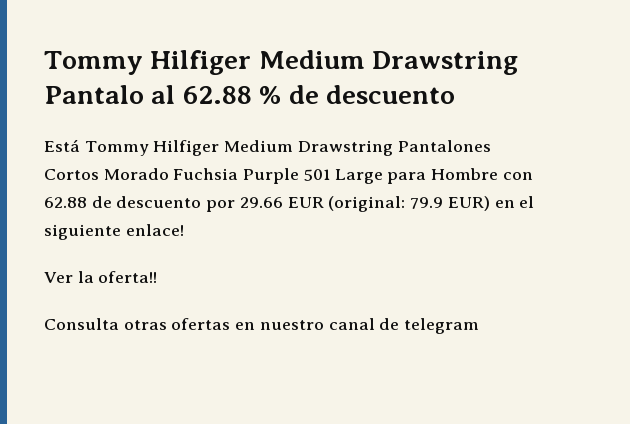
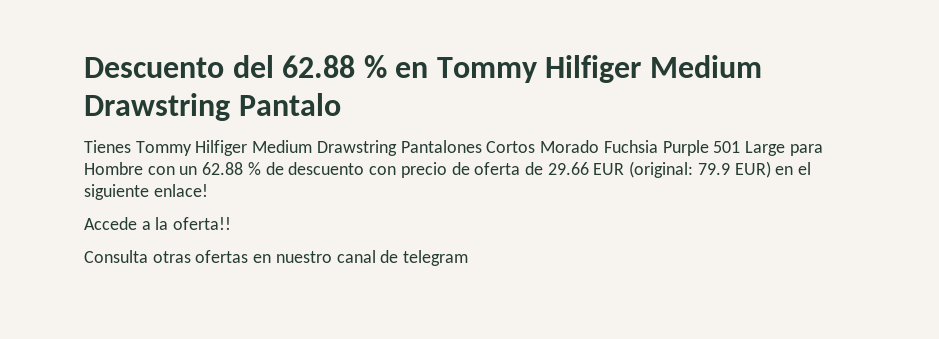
- Tommy Hilfiger Medium Drawstring Pantalo al 62.88 % de descuento
- Está Tommy Hilfiger Medium Drawstring Pantalones Cortos Morado Fuchsia Purple 501 Large para Hombre con 62.88 de descuento por 29.66 EUR (original: 79.9 EUR) en el siguiente enlace!
+ Descuento del 62.88 % en Tommy Hilfiger Medium Drawstring Pantalo
+ Tienes Tommy Hilfiger Medium Drawstring Pantalones Cortos Morado Fuchsia Purple 501 Large para Hombre con un 62.88 % de descuento con precio de oferta de 29.66 EUR (original: 79.9 EUR) en el siguiente enlace!
- Ver la oferta!!
+ Accede a la oferta!!

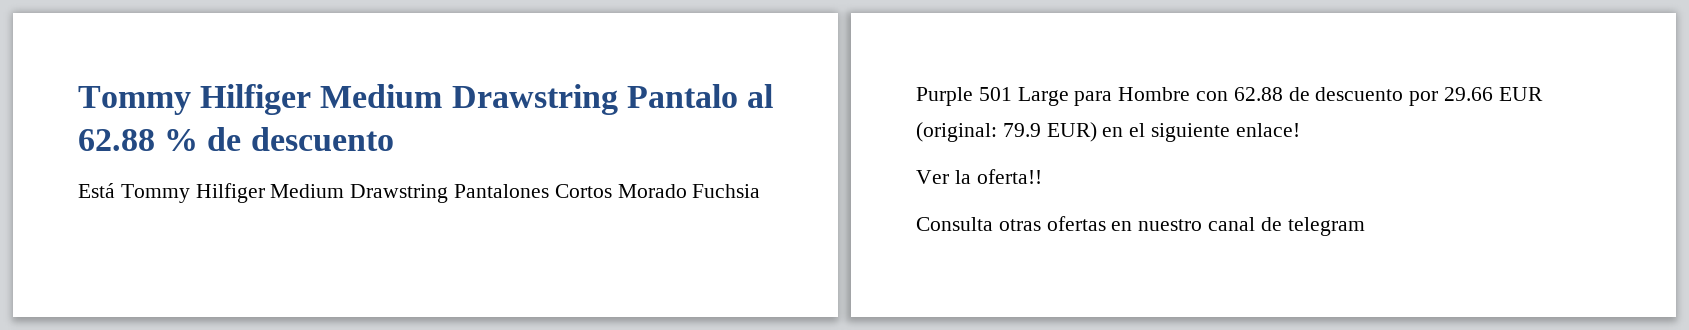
- Descuento del 62.88 % en Tommy Hilfiger Medium Drawstring Pantalo
- Tienes Tommy Hilfiger Medium Drawstring Pantalones Cortos Morado Fuchsia Purple 501 Large para Hombre con un 62.88 % de descuento con precio de oferta de 29.66 EUR (original: 79.9 EUR) en el siguiente enlace!
+ Tommy Hilfiger Medium Drawstring Pantalo al 62.88 % de descuento
+ Está Tommy Hilfiger Medium Drawstring Pantalones Cortos Morado Fuchsia Purple 501 Large para Hombre con 62.88 de descuento por 29.66 EUR (original: 79.9 EUR) en el siguiente enlace!
- Accede a la oferta!!
+ Ver la oferta!!

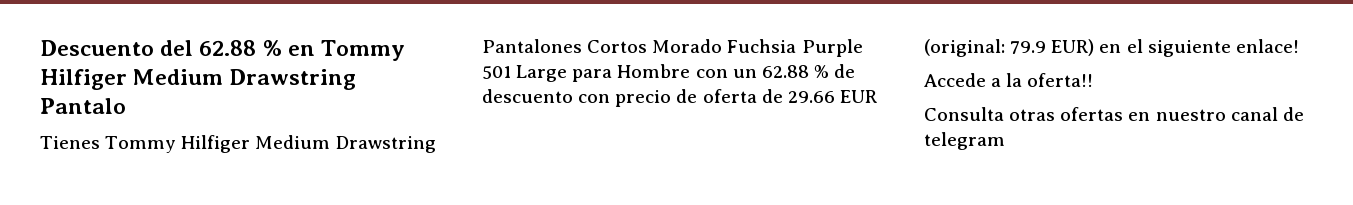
- Tommy Hilfiger Medium Drawstring Pantalo al 62.88 % de descuento
- Está Tommy Hilfiger Medium Drawstring Pantalones Cortos Morado Fuchsia Purple 501 Large para Hombre con 62.88 de descuento por 29.66 EUR (original: 79.9 EUR) en el siguiente enlace!
+ Descuento del 62.88 % en Tommy Hilfiger Medium Drawstring Pantalo
+ Tienes Tommy Hilfiger Medium Drawstring Pantalones Cortos Morado Fuchsia Purple 501 Large para Hombre con un 62.88 % de descuento con precio de oferta de 29.66 EUR (original: 79.9 EUR) en el siguiente enlace!
- Ver la oferta!!
+ Accede a la oferta!!

